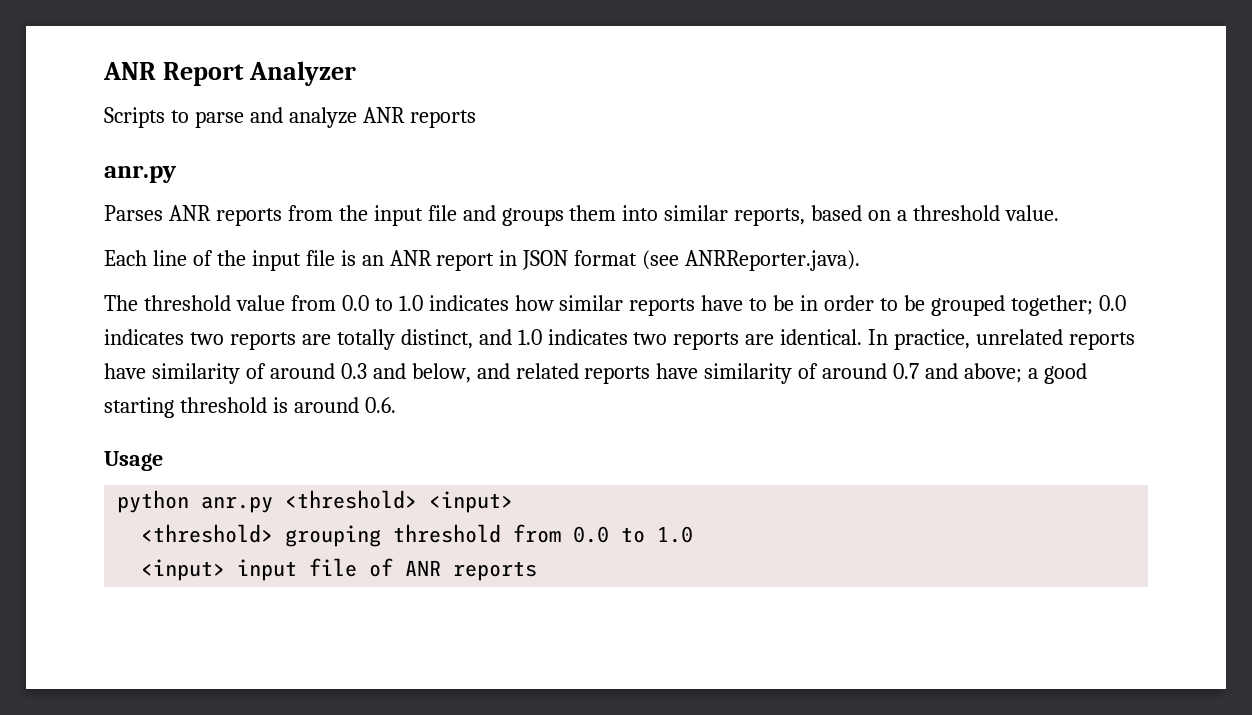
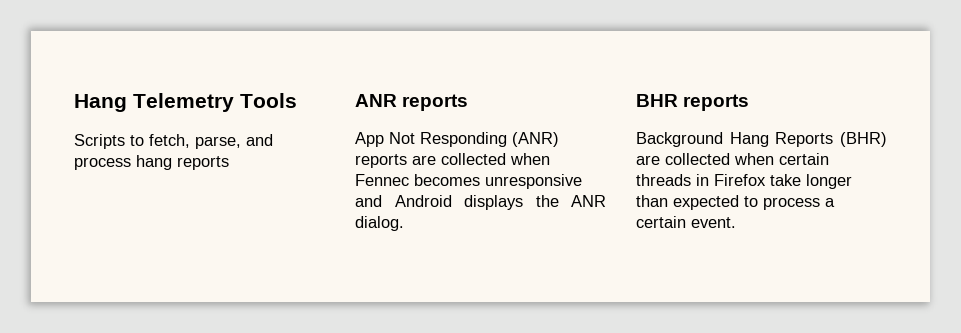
- ANR Report Analyzer
+ Hang Telemetry Tools
- Scripts to parse and analyze ANR reports
- anr.py
- Parses ANR reports from the input file and groups them into similar reports, based on a threshold value.
- Each line of the input file is an ANR report in JSON format (see ANRReporter.java).
- The threshold value from 0.0 to 1.0 indicates how similar reports have to be in order to be grouped together; 0.0 indicates two reports are totally distinct, and 1.0 indicates two reports are identical. In practice, unrelated reports have similarity of around 0.3 and below, and related reports have similarity of around 0.7 and above; a good starting threshold is around 0.6.
- Usage
- python anr.py <threshold> <input>
- <threshold> grouping threshold from 0.0 to 1.0
- <input> input file of ANR reports
+ Scripts to fetch, parse, and process hang reports
+ ANR reports
+ App Not Responding (ANR) reports are collected when Fennec becomes unresponsive and Android displays the ANR dialog.
+ BHR reports
+ Background Hang Reports (BHR) are collected when certain threads in Firefox take longer than expected to process a certain event.

